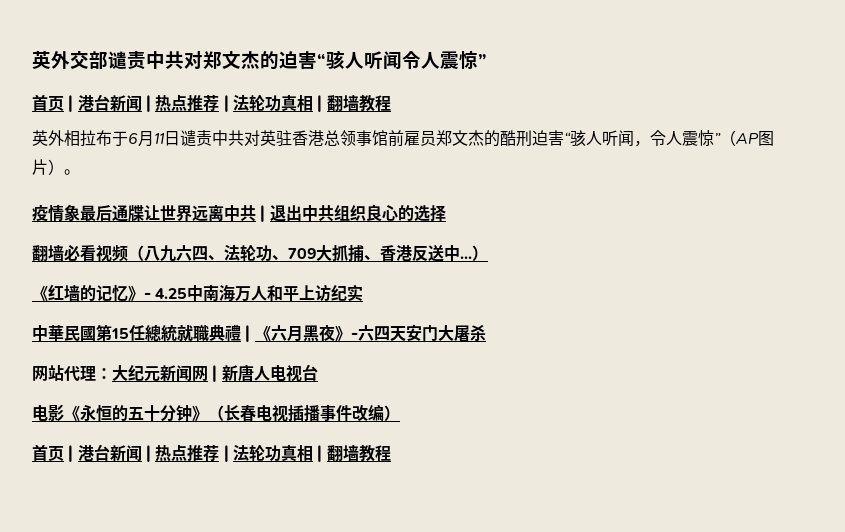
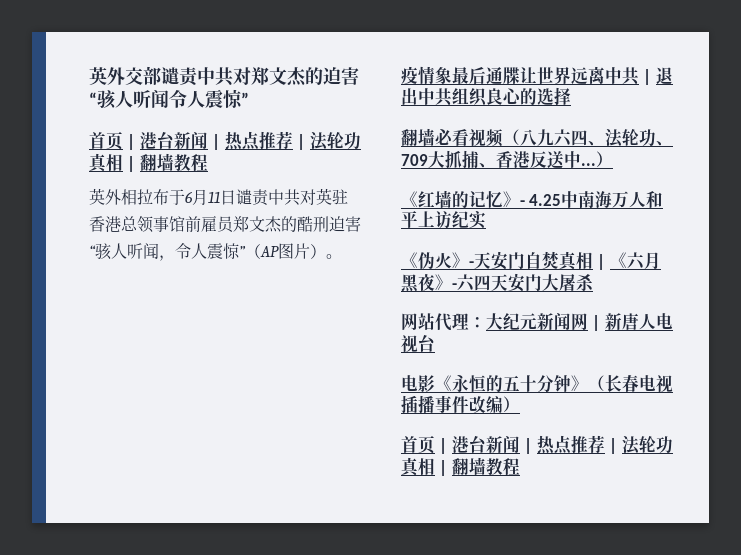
- 中華民國第15任總統就職典禮 | 《六月黑夜》-六四天安门大屠杀
+ 《伪火》-天安门自焚真相 | 《六月黑夜》-六四天安门大屠杀

